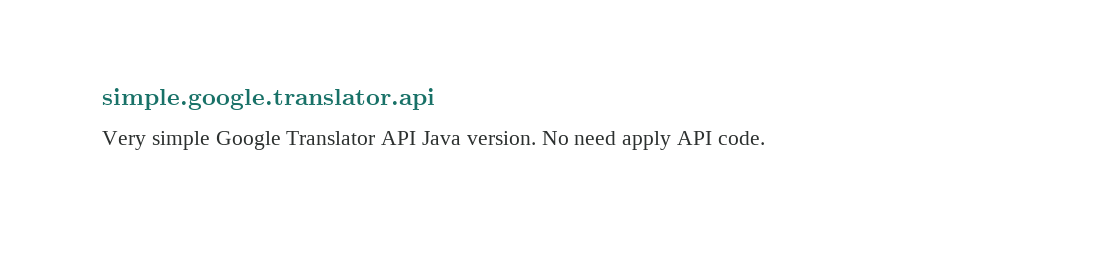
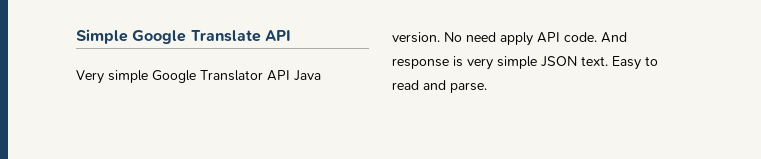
- simple.google.translator.api
+ Simple Google Translate API
+ And response is very simple JSON text. Easy to read and parse.

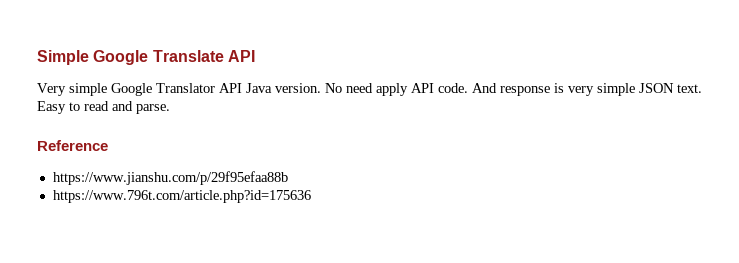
+ Reference
+ https://www.jianshu.com/p/29f95efaa88b
+ https://www.796t.com/article.php?id=175636

